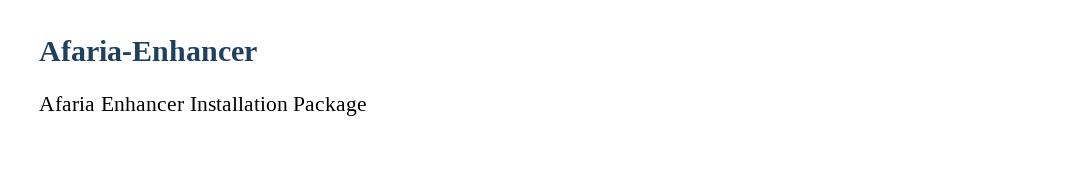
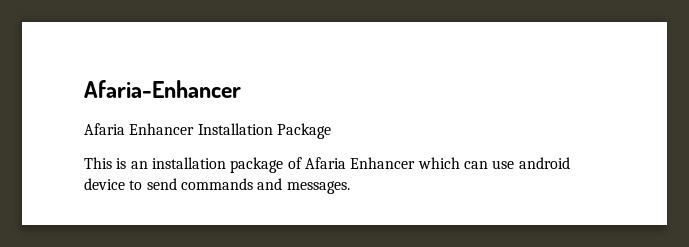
+ This is an installation package of Afaria Enhancer which can use android device to send commands and messages.

